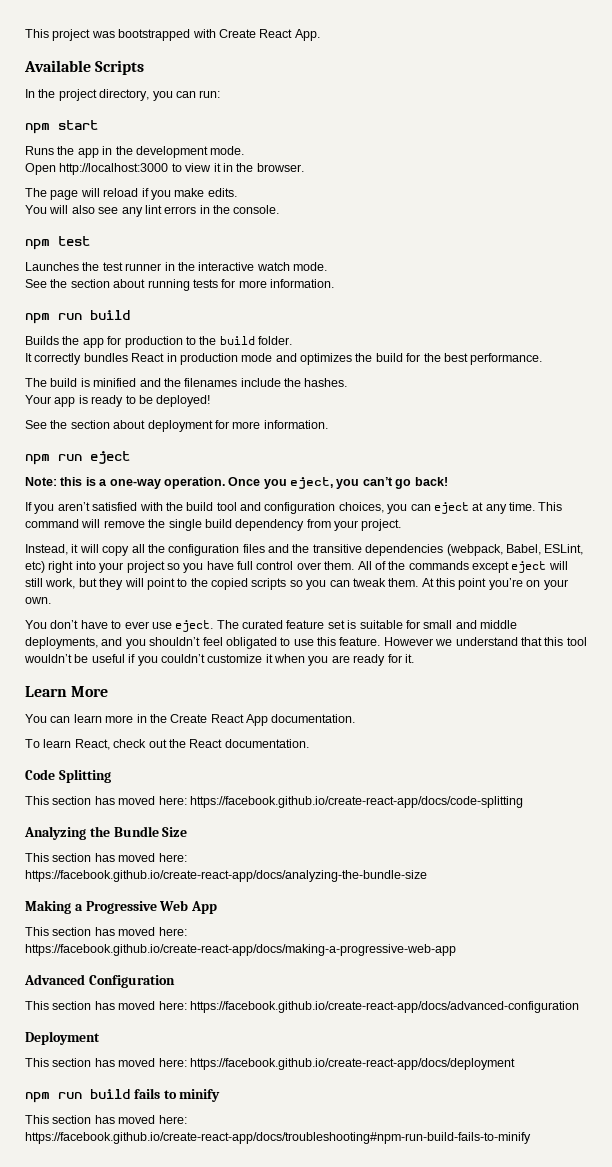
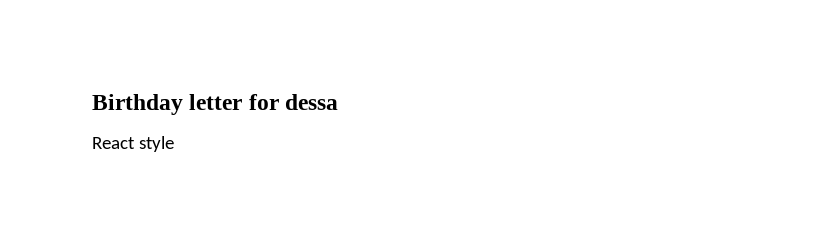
- This project was bootstrapped with Create React App.
- Available Scripts
- In the project directory, you can run:
- npm start
- Runs the app in the development mode.
- Open http://localhost:3000 to view it in the browser.
- The page will reload if you make edits.
- You will also see any lint errors in the console.
- npm test
- Launches the test runner in the interactive watch mode.
- See the section about running tests for more information.
- npm run build
- Builds the app for production to the build folder.
- It correctly bundles React in production mode and optimizes the build for the best performance.
- The build is minified and the filenames include the hashes.
- Your app is ready to be deployed!
- See the section about deployment for more information.
- npm run eject
- Note: this is a one-way operation. Once you eject, you can’t go back!
- If you aren’t satisfied with the build tool and configuration choices, you can eject at any time. This command will remove the single build dependency from your project.
- Instead, it will copy all the configuration files and the transitive dependencies (webpack, Babel, ESLint, etc) right into your project so you have full control over them. All of the commands except eject will still work, but they will point to the copied scripts so you can tweak them. At this point you’re on your own.
- You don’t have to ever use eject. The curated feature set is suitable for small and middle deployments, and you shouldn’t feel obligated to use this feature. However we understand that this tool wouldn’t be useful if you couldn’t customize it when you are ready for it.
- Learn More
- You can learn more in the Create React App documentation.
- To learn React, check out the React documentation.
- Code Splitting
- This section has moved here: https://facebook.github.io/create-react-app/docs/code-splitting
- Analyzing the Bundle Size
- This section has moved here: https://facebook.github.io/create-react-app/docs/analyzing-the-bundle-size
- Making a Progressive Web App
- This section has moved here: https://facebook.github.io/create-react-app/docs/making-a-progressive-web-app
- Advanced Configuration
- This section has moved here: https://facebook.github.io/create-react-app/docs/advanced-configuration
- Deployment
- This section has moved here: https://facebook.github.io/create-react-app/docs/deployment
- npm run build fails to minify
- This section has moved here: https://facebook.github.io/create-react-app/docs/troubleshooting#npm-run-build-fails-to-minify
+ Birthday letter for dessa
+ React style

